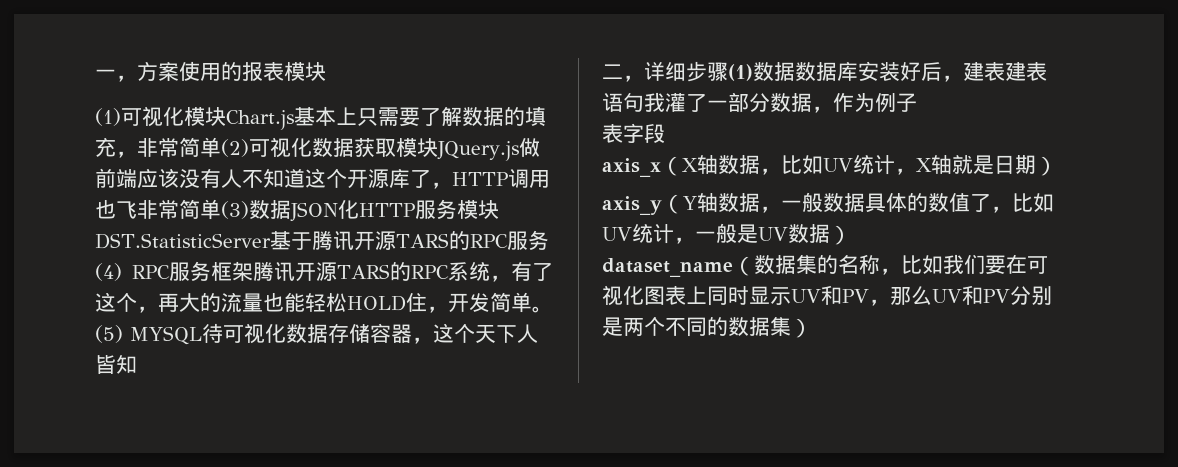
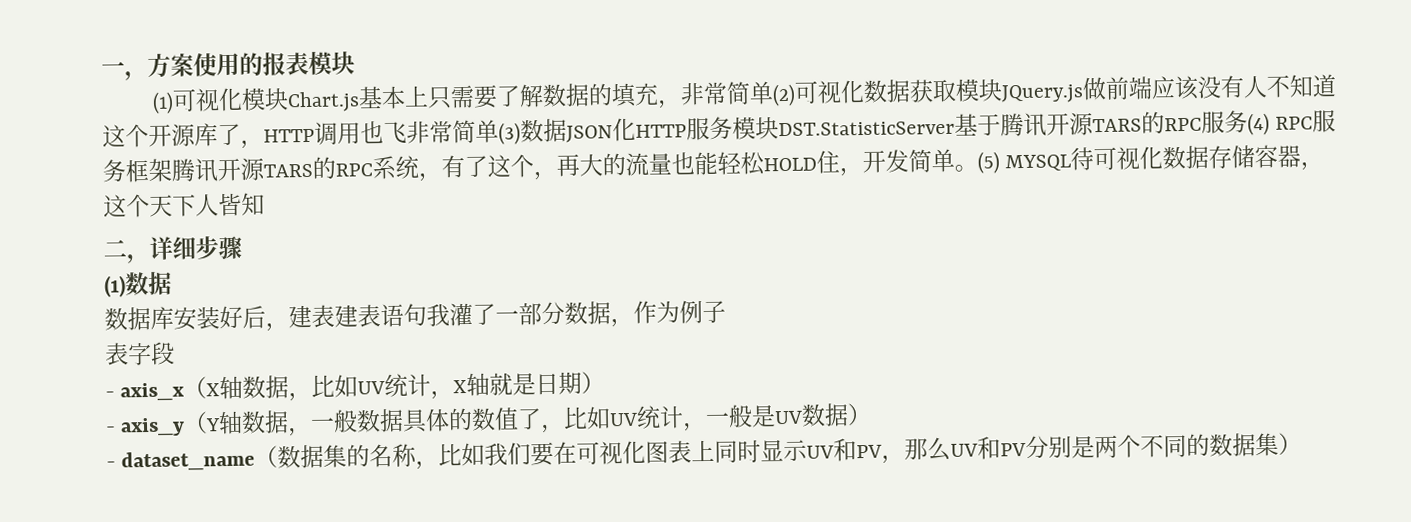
- 二，详细步骤(1)数据数据库安装好后，建表建表语句我灌了一部分数据，作为例子
+ 二，详细步骤
+ (1)数据
+ 数据库安装好后，建表建表语句我灌了一部分数据，作为例子
- axis_x（X轴数据，比如UV统计，X轴就是日期）
+ - axis_x（X轴数据，比如UV统计，X轴就是日期）
- axis_y（Y轴数据，一般数据具体的数值了，比如UV统计，一般是UV数据）
+ - axis_y（Y轴数据，一般数据具体的数值了，比如UV统计，一般是UV数据）
- dataset_name（数据集的名称，比如我们要在可视化图表上同时显示UV和PV，那么UV和PV分别是两个不同的数据集）
+ - dataset_name（数据集的名称，比如我们要在可视化图表上同时显示UV和PV，那么UV和PV分别是两个不同的数据集）

